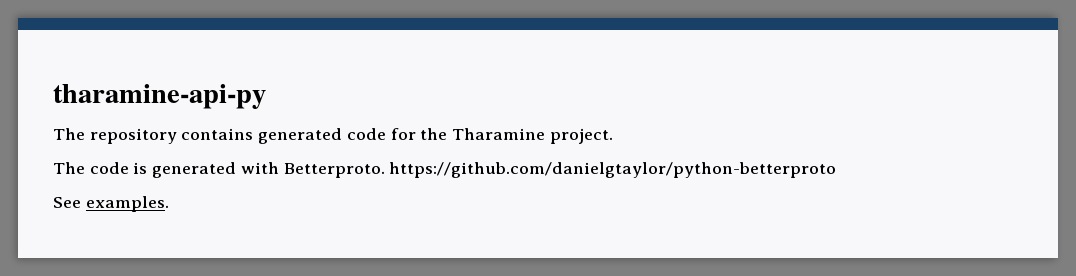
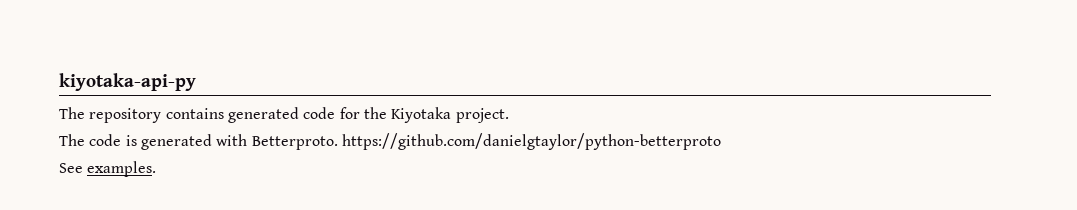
- tharamine-api-py
+ kiyotaka-api-py
- The repository contains generated code for the Tharamine project.
+ The repository contains generated code for the Kiyotaka project.

